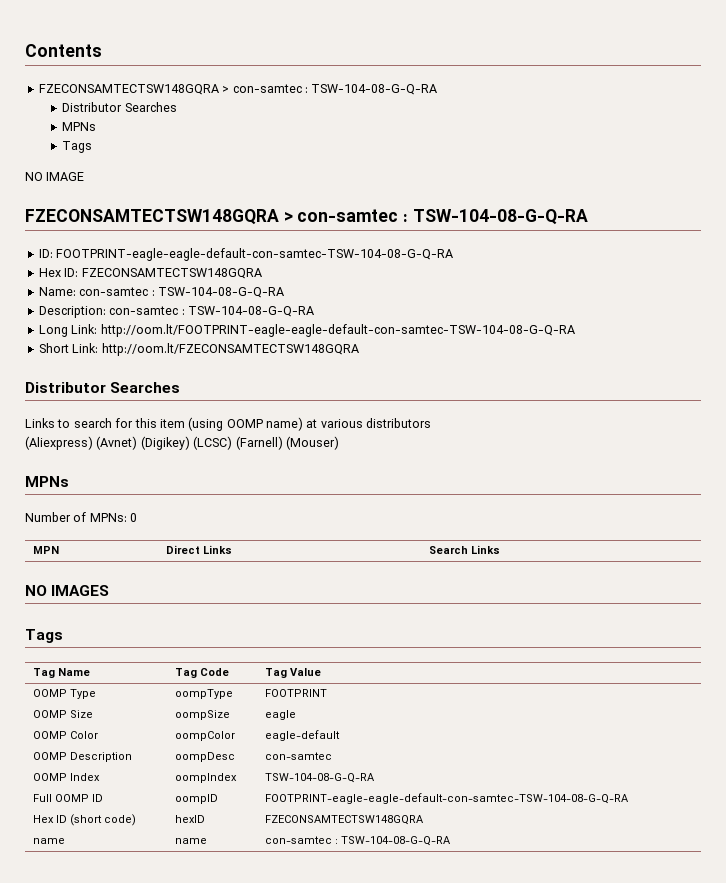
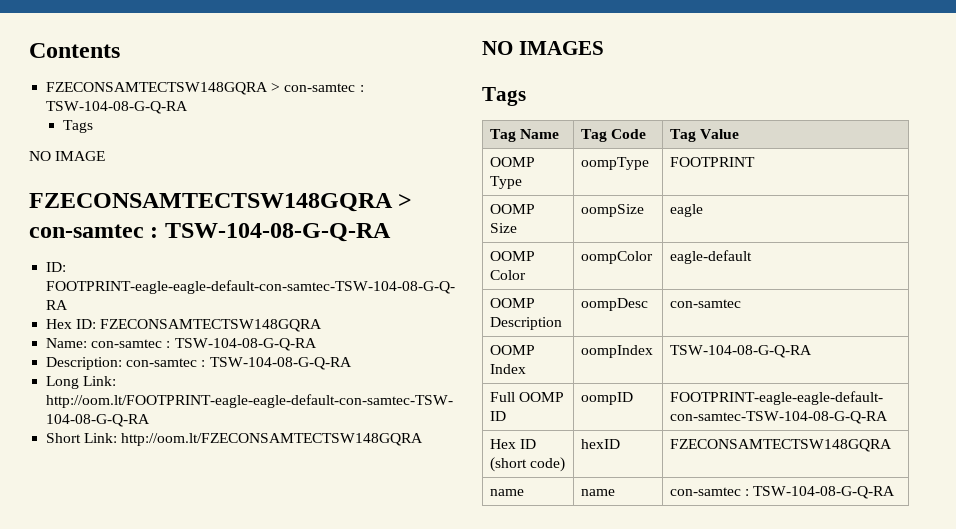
  Contents
  FZECONSAMTECTSW148GQRA > con-samtec : TSW-104-08-G-Q-RA
- Distributor Searches
- MPNs
  Short Link: http://oom.lt/FZECONSAMTECTSW148GQRA
- Distributor Searches
- Links to search for this item (using OOMP name) at various distributors
- (Aliexpress) (Avnet) (Digikey) (LCSC) (Farnell) (Mouser)
- MPNs
- Number of MPNs: 0
- MPN | Direct Links | Search Links

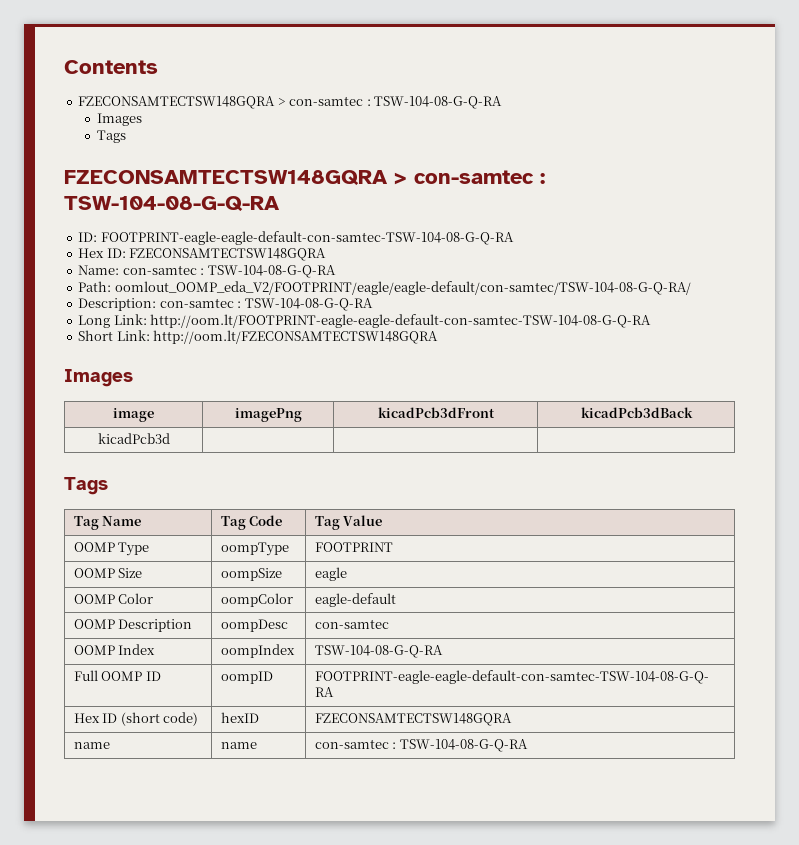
  Contents
  FZECONSAMTECTSW148GQRA > con-samtec : TSW-104-08-G-Q-RA
+ Images
  Tags
- NO IMAGE
+ Path: oomlout_OOMP_eda_V2/FOOTPRINT/eagle/eagle-default/con-samtec/TSW-104-08-G-Q-RA/
  Short Link: http://oom.lt/FZECONSAMTECTSW148GQRA
- NO IMAGES
+ Images
+ image | imagePng | kicadPcb3dFront | kicadPcb3dBack
+ kicadPcb3d | | |

